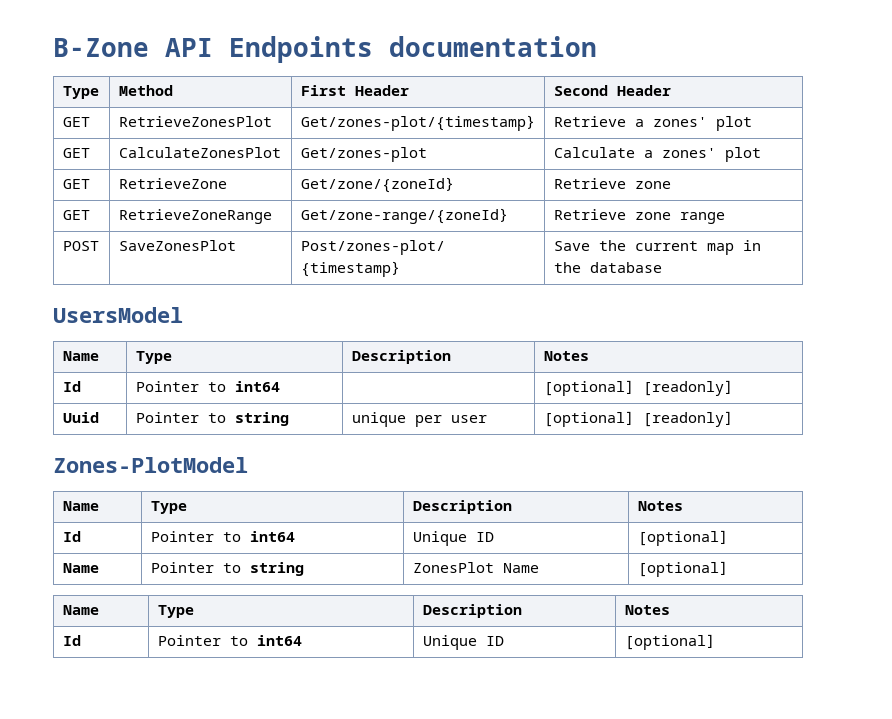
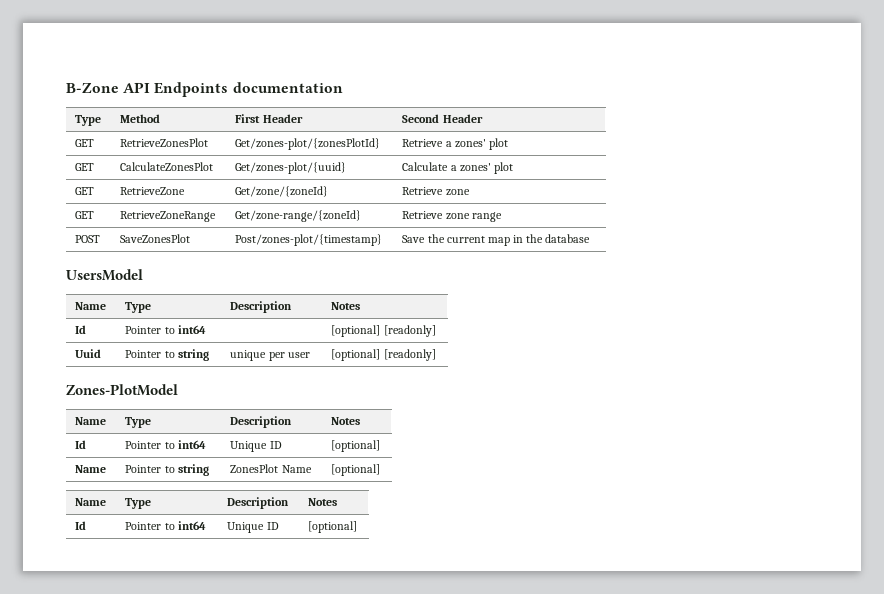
- GET | RetrieveZonesPlot | Get/zones-plot/{timestamp} | Retrieve a zones' plot
+ GET | RetrieveZonesPlot | Get/zones-plot/{zonesPlotId} | Retrieve a zones' plot
- GET | CalculateZonesPlot | Get/zones-plot | Calculate a zones' plot
+ GET | CalculateZonesPlot | Get/zones-plot/{uuid} | Calculate a zones' plot

